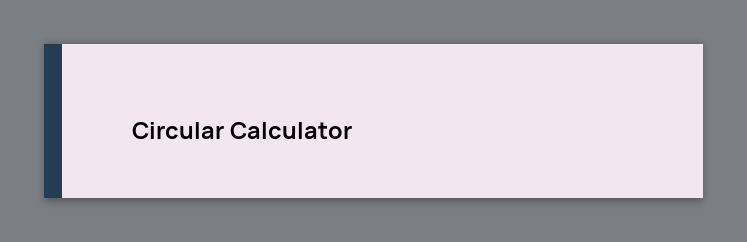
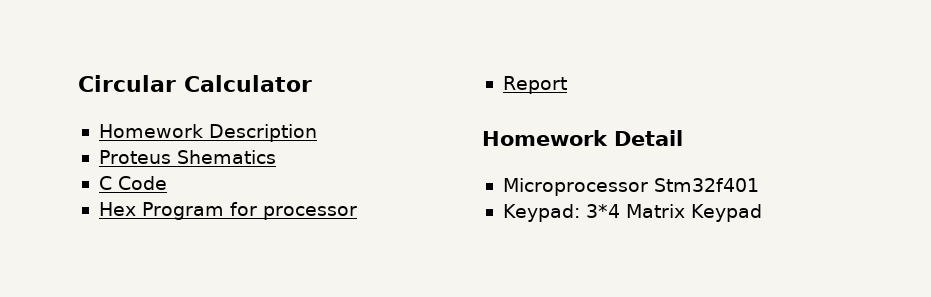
+ Homework Description
+ Proteus Shematics
+ C Code
+ Hex Program for processor
+ Report
+ Homework Detail
+ Microprocessor Stm32f401
+ Keypad: 3*4 Matrix Keypad

